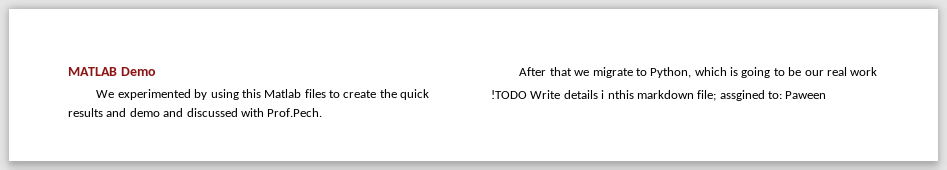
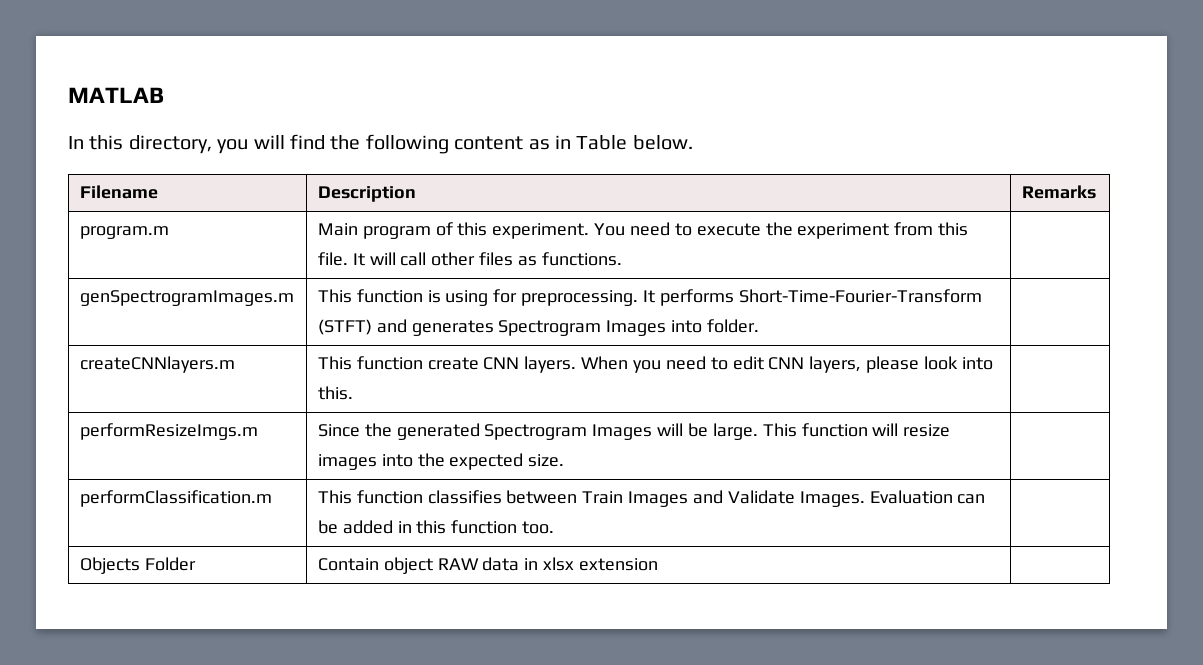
- MATLAB Demo
- We experimented by using this Matlab files to create the quick results and demo and discussed with Prof.Pech.
- After that we migrate to Python, which is going to be our real work
- !TODO Write details i nthis markdown file; assgined to: Paween
+ MATLAB
+ In this directory, you will find the following content as in Table below.
+ Filename | Description | Remarks
+ program.m | Main program of this experiment. You need to execute the experiment from this file. It will call other files as functions. |
+ genSpectrogramImages.m | This function is using for preprocessing. It performs Short-Time-Fourier-Transform (STFT) and generates Spectrogram Images into folder. |
+ createCNNlayers.m | This function create CNN layers. When you need to edit CNN layers, please look into this. |
+ performResizeImgs.m | Since the generated Spectrogram Images will be large. This function will resize images into the expected size. |
+ performClassification.m | This function classifies between Train Images and Validate Images. Evaluation can be added in this function too. |
+ Objects Folder | Contain object RAW data in xlsx extension |

